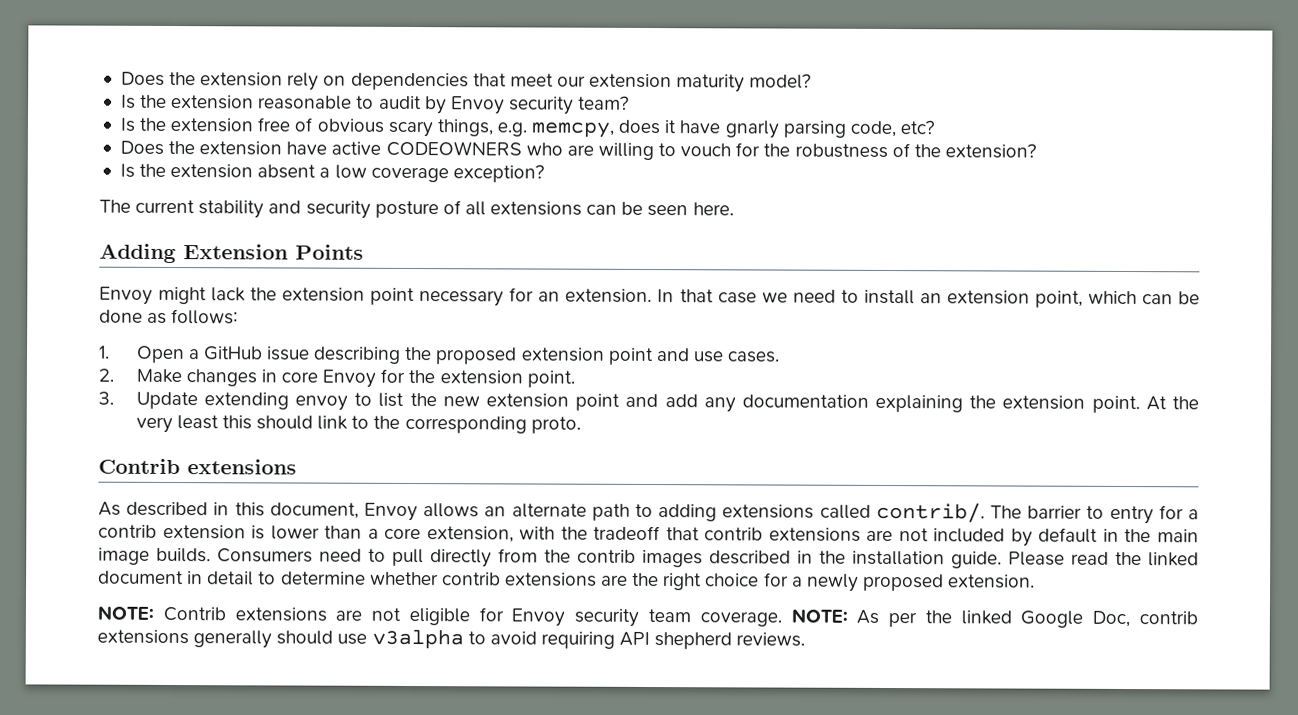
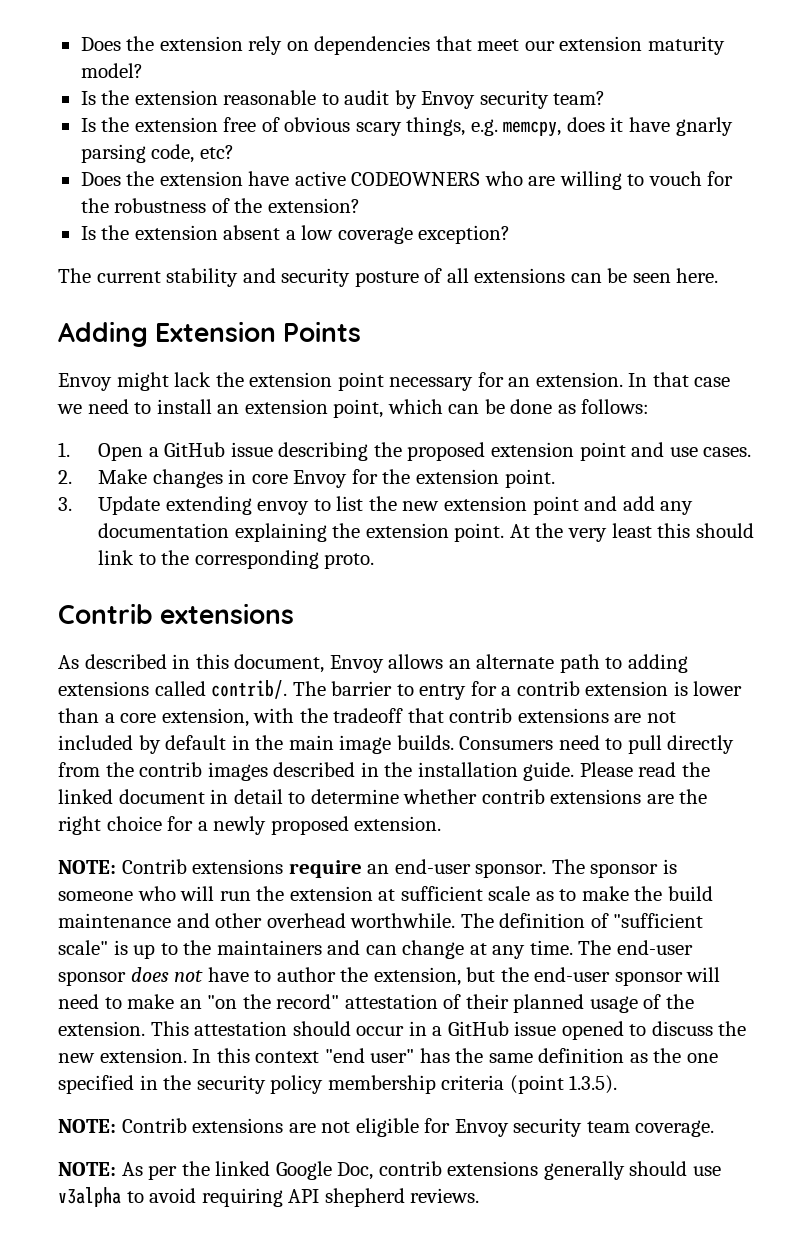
+ NOTE: Contrib extensions require an end-user sponsor. The sponsor is someone who will run the extension at sufficient scale as to make the build maintenance and other overhead worthwhile. The definition of "sufficient scale" is up to the maintainers and can change at any time. The end-user sponsor does not have to author the extension, but the end-user sponsor will need to make an "on the record" attestation of their planned usage of the extension. This attestation should occur in a GitHub issue opened to discuss the new extension. In this context "end user" has the same definition as the one specified in the security policy membership criteria (point 1.3.5).
- NOTE: Contrib extensions are not eligible for Envoy security team coverage. NOTE: As per the linked Google Doc, contrib extensions generally should use v3alpha to avoid requiring API shepherd reviews.
+ NOTE: Contrib extensions are not eligible for Envoy security team coverage.
+ NOTE: As per the linked Google Doc, contrib extensions generally should use v3alpha to avoid requiring API shepherd reviews.

